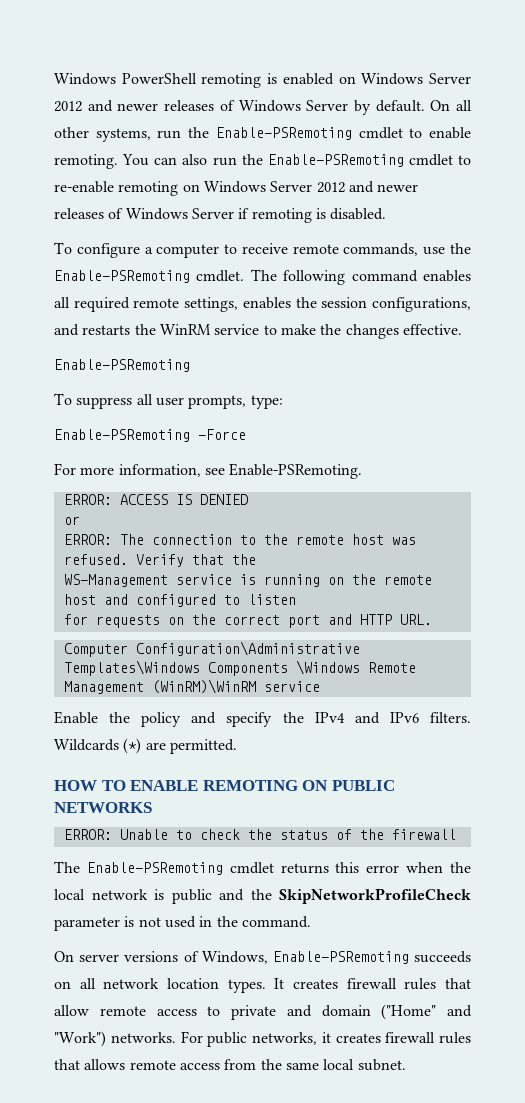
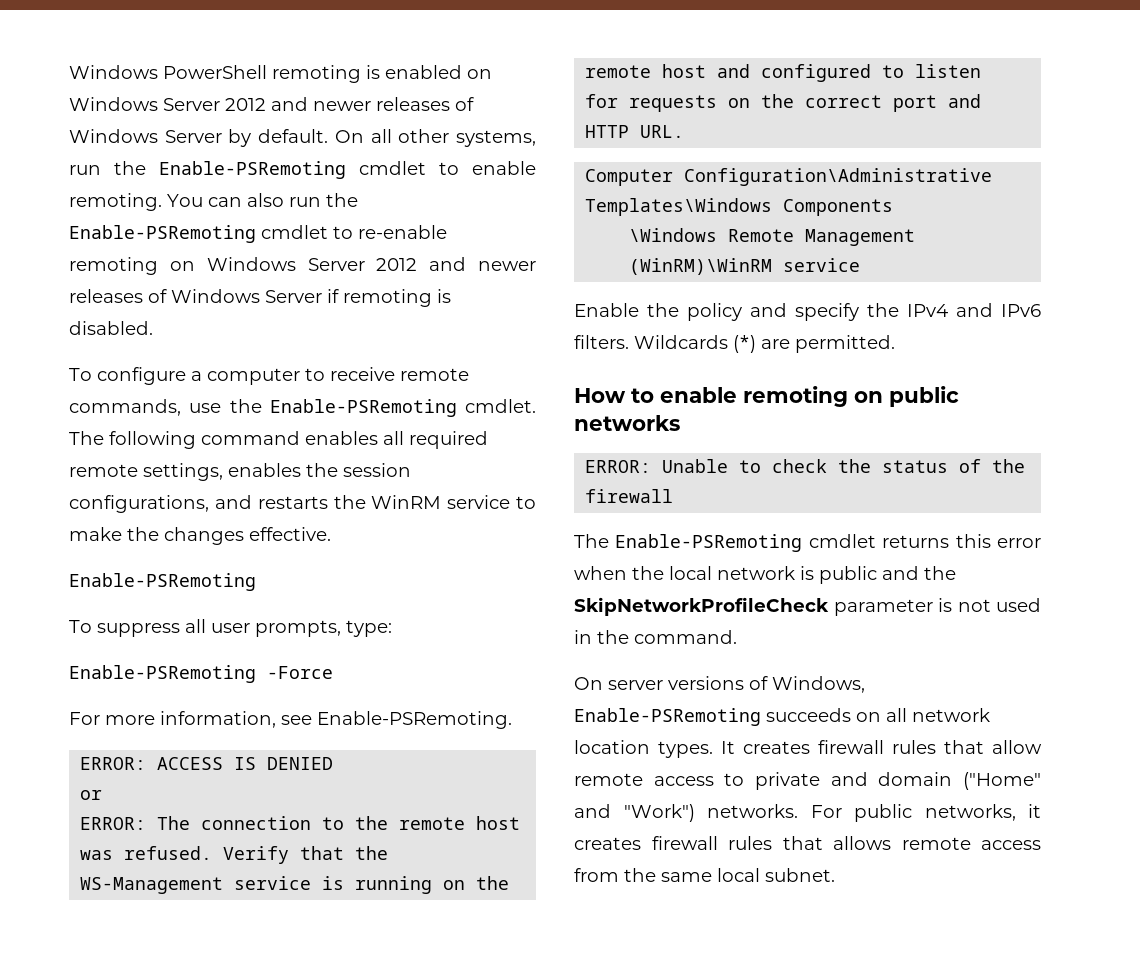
- Computer Configuration\Administrative Templates\Windows Components \Windows Remote Management (WinRM)\WinRM service
+ Computer Configuration\Administrative Templates\Windows Components
+ \Windows Remote Management (WinRM)\WinRM service
- HOW TO ENABLE REMOTING ON PUBLIC NETWORKS
+ How to enable remoting on public networks

